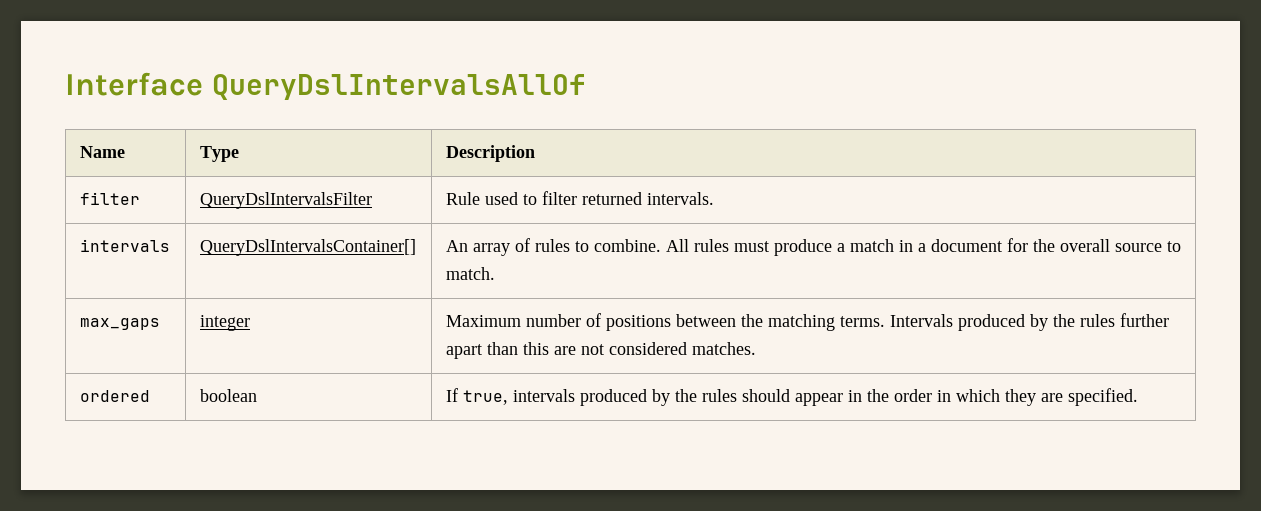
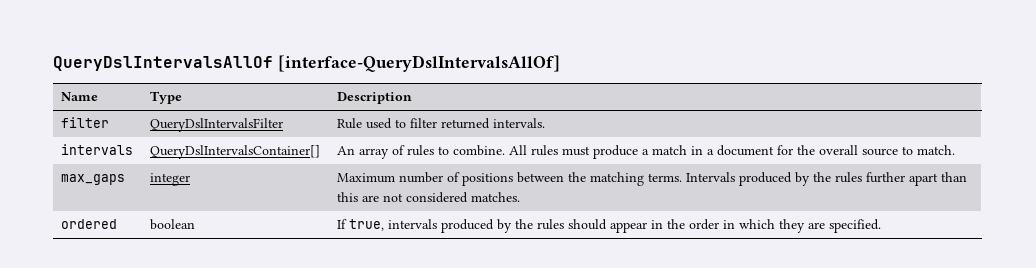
- Interface QueryDslIntervalsAllOf
+ QueryDslIntervalsAllOf [interface-QueryDslIntervalsAllOf]

